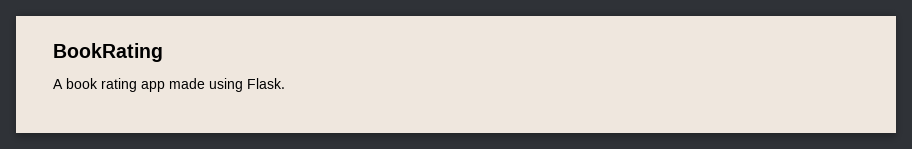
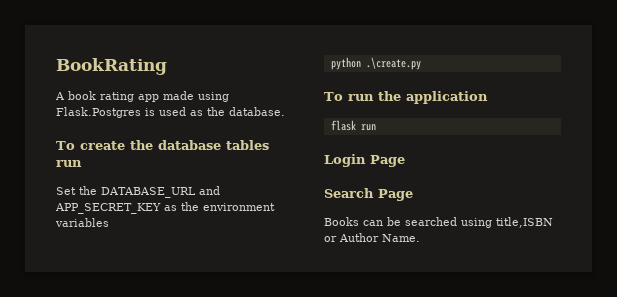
- A book rating app made using Flask.
+ A book rating app made using Flask.Postgres is used as the database.
+ To create the database tables run
+ Set the DATABASE_URL and APP_SECRET_KEY as the environment variables
+ python .\create.py
+ To run the application
+ flask run
+ Login Page
+ Search Page
+ Books can be searched using title,ISBN or Author Name.

